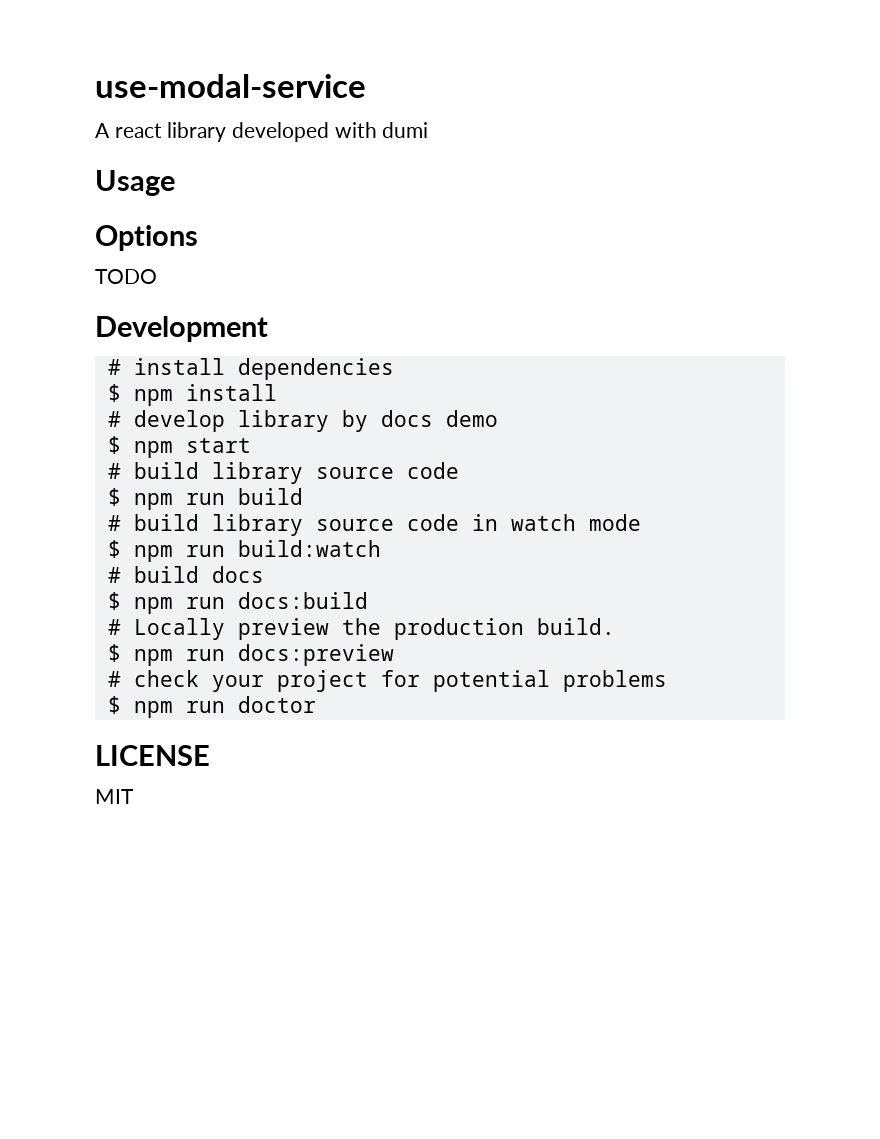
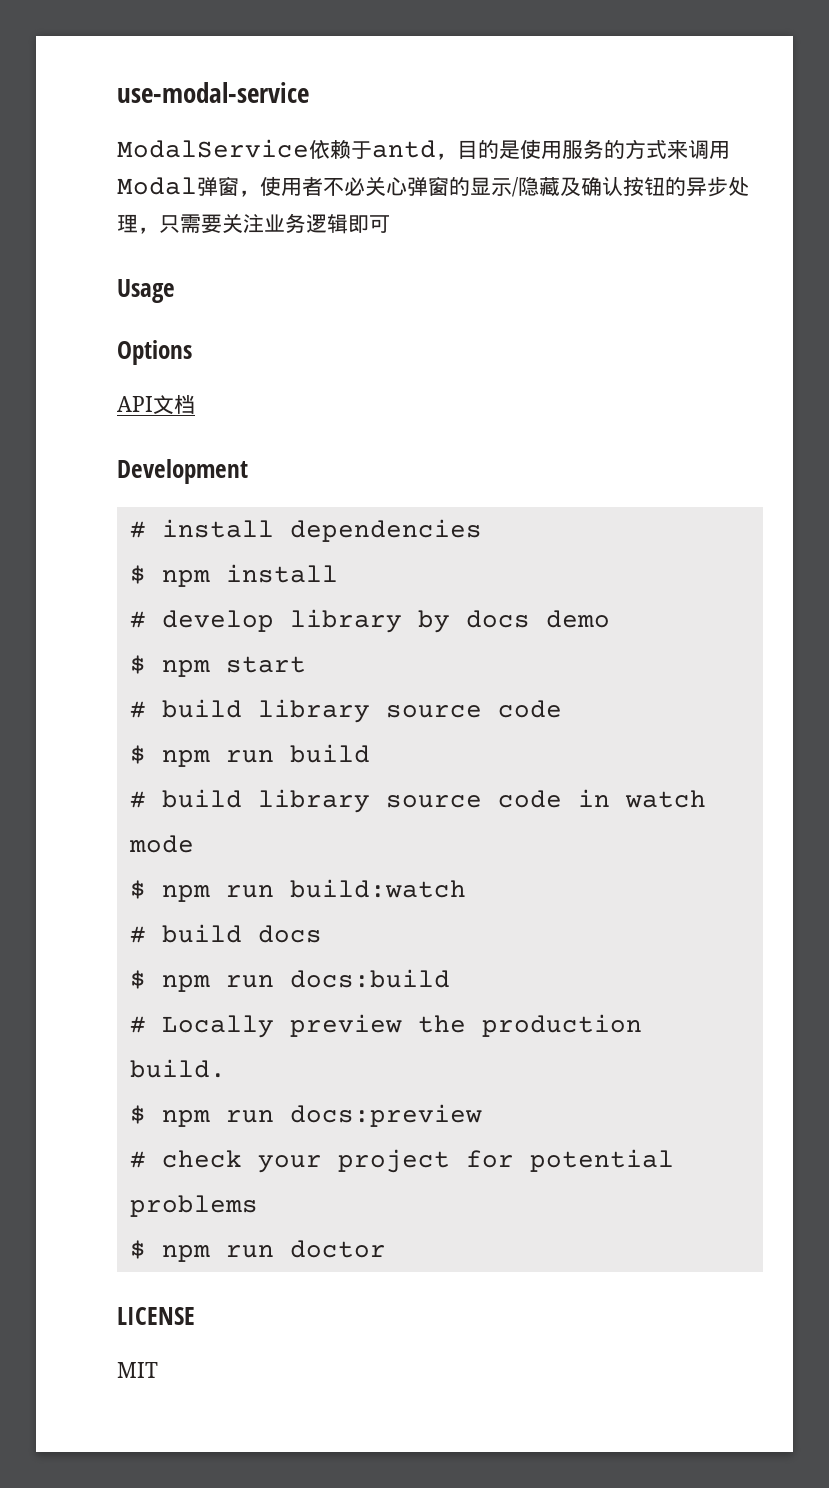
- A react library developed with dumi
+ ModalService依赖于antd，目的是使用服务的方式来调用Modal弹窗，使用者不必关心弹窗的显示/隐藏及确认按钮的异步处理，只需要关注业务逻辑即可
- TODO
+ API文档

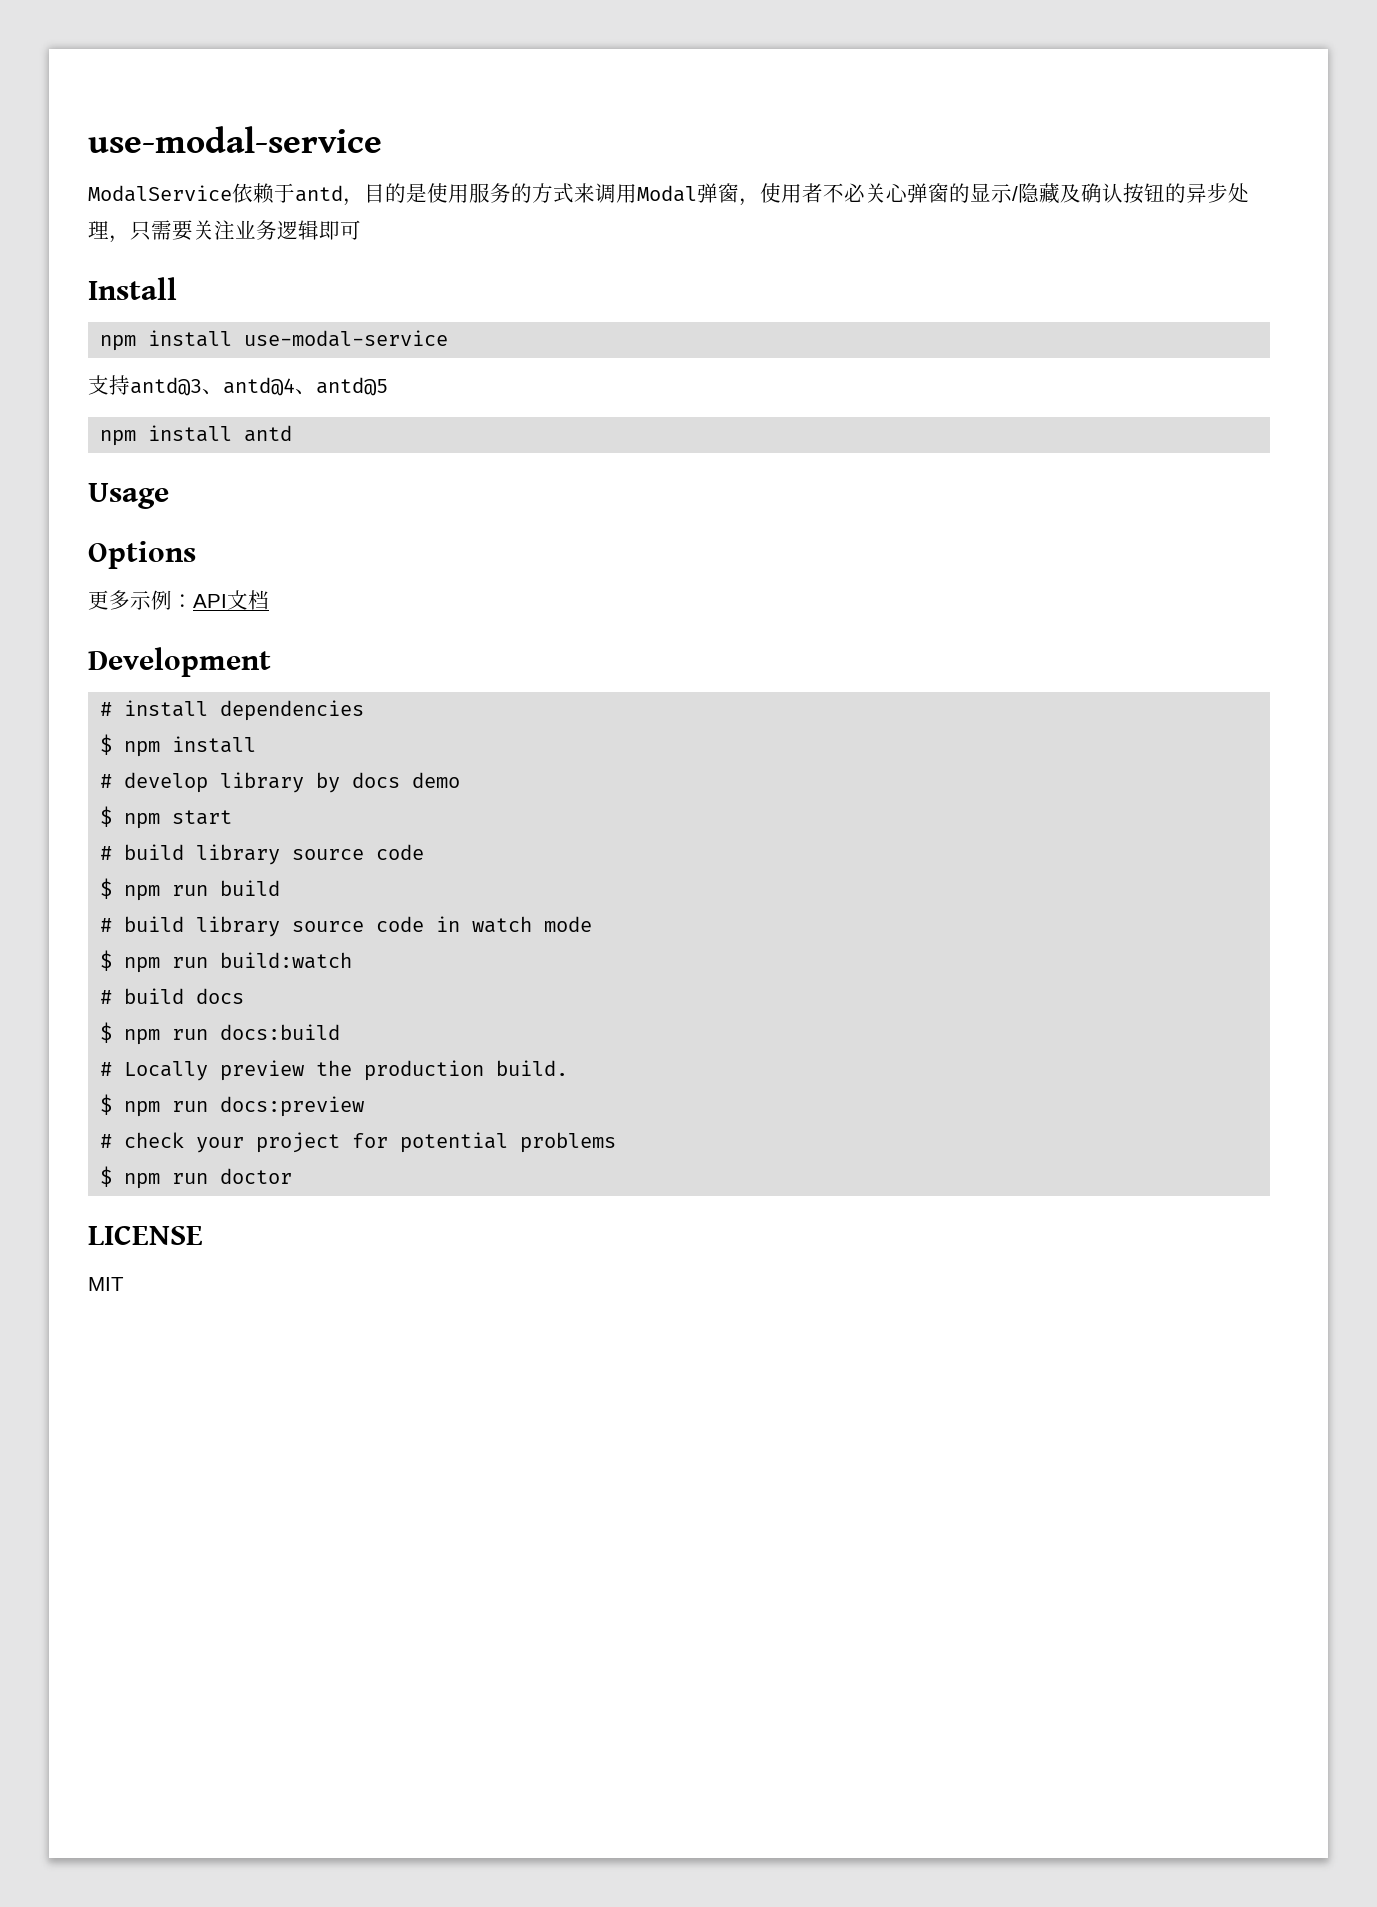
+ Install
+ npm install use-modal-service
+ 支持antd@3、antd@4、antd@5
+ npm install antd
- API文档
+ 更多示例：API文档

